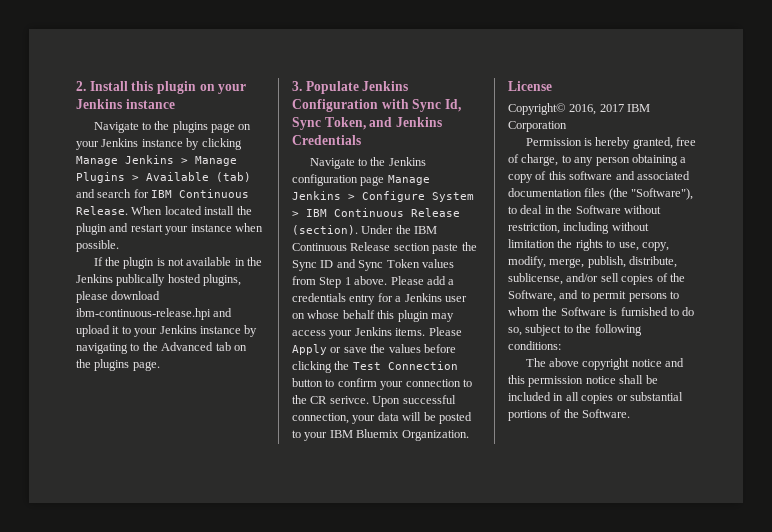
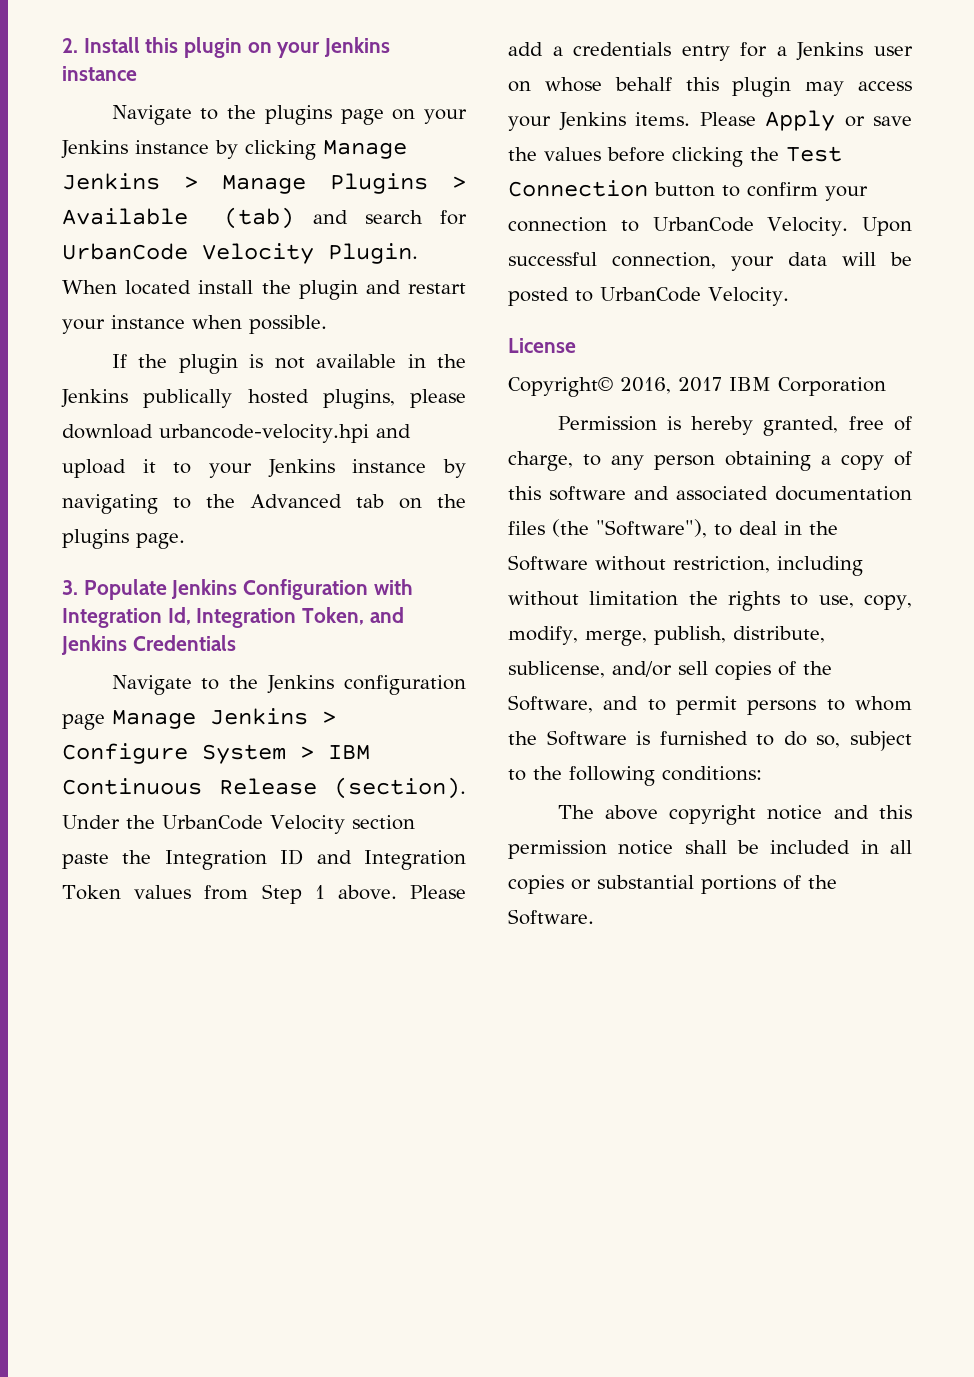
- Navigate to the plugins page on your Jenkins instance by clicking Manage Jenkins > Manage Plugins > Available (tab) and search for IBM Continuous Release.
+ Navigate to the plugins page on your Jenkins instance by clicking Manage Jenkins > Manage Plugins > Available (tab) and search for UrbanCode Velocity Plugin.
- If the plugin is not available in the Jenkins publically hosted plugins, please download ibm-continuous-release.hpi and upload it to your Jenkins instance by navigating to the Advanced tab on the plugins page.
+ If the plugin is not available in the Jenkins publically hosted plugins, please download urbancode-velocity.hpi and upload it to your Jenkins instance by navigating to the Advanced tab on the plugins page.
- 3. Populate Jenkins Configuration with Sync Id, Sync Token, and Jenkins Credentials
+ 3. Populate Jenkins Configuration with Integration Id, Integration Token, and Jenkins Credentials
- Under the IBM Continuous Release section paste the Sync ID and Sync Token values from Step 1 above.
+ Under the UrbanCode Velocity section paste the Integration ID and Integration Token values from Step 1 above.
- Please Apply or save the values before clicking the Test Connection button to confirm your connection to the CR serivce.
+ Please Apply or save the values before clicking the Test Connection button to confirm your connection to UrbanCode Velocity.
- Upon successful connection, your data will be posted to your IBM Bluemix Organization.
+ Upon successful connection, your data will be posted to UrbanCode Velocity.

